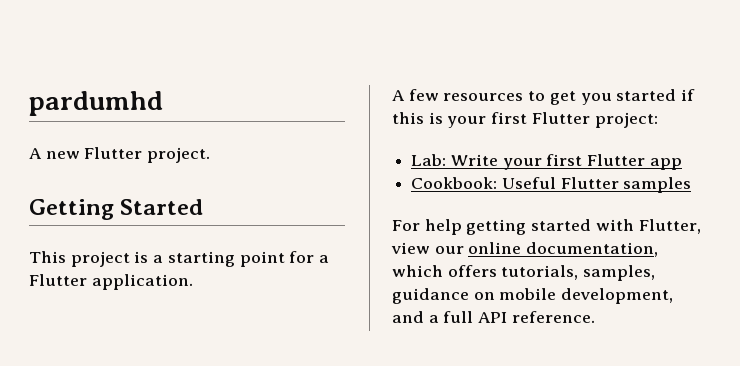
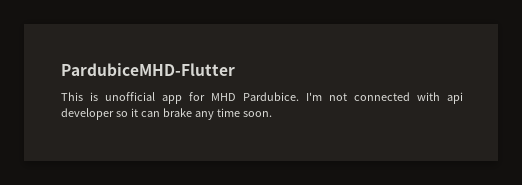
- pardumhd
- A new Flutter project.
- Getting Started
- This project is a starting point for a Flutter application.
- A few resources to get you started if this is your first Flutter project:
- Lab: Write your first Flutter app
- Cookbook: Useful Flutter samples
- For help getting started with Flutter, view our online documentation, which offers tutorials, samples, guidance on mobile development, and a full API reference.
+ PardubiceMHD-Flutter
+ This is unofficial app for MHD Pardubice. I'm not connected with api developer so it can brake any time soon.

